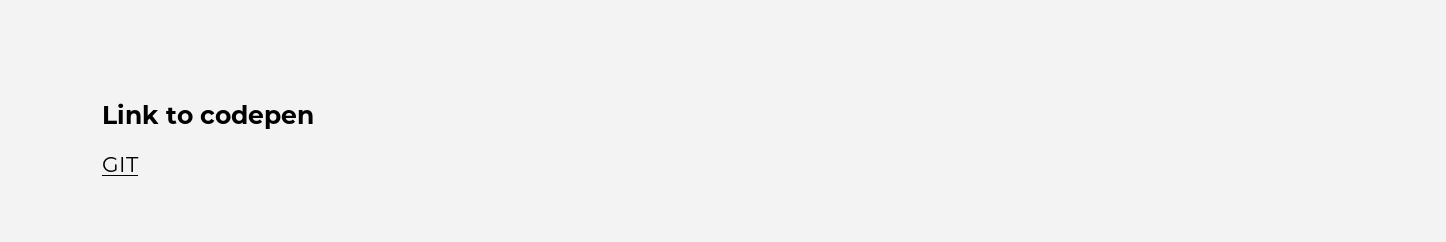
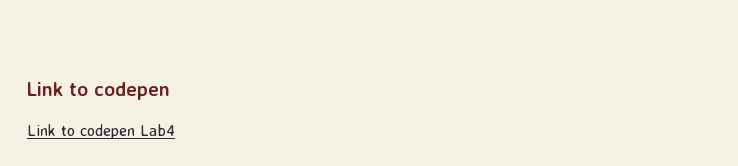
- GIT
+ Link to codepen Lab4

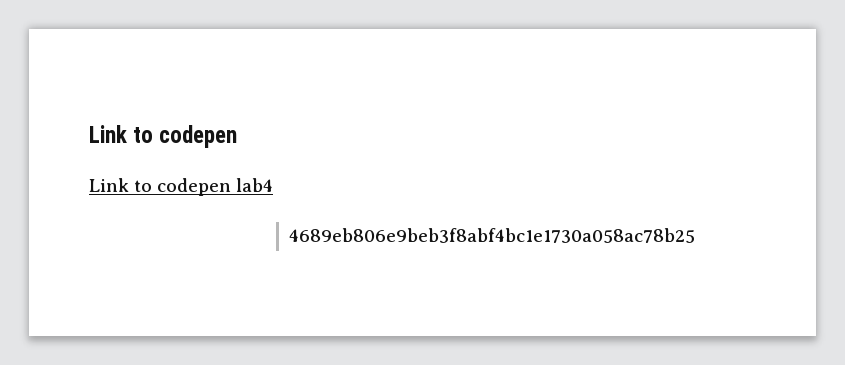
- Link to codepen Lab4
+ Link to codepen lab4
+ 4689eb806e9beb3f8abf4bc1e1730a058ac78b25

